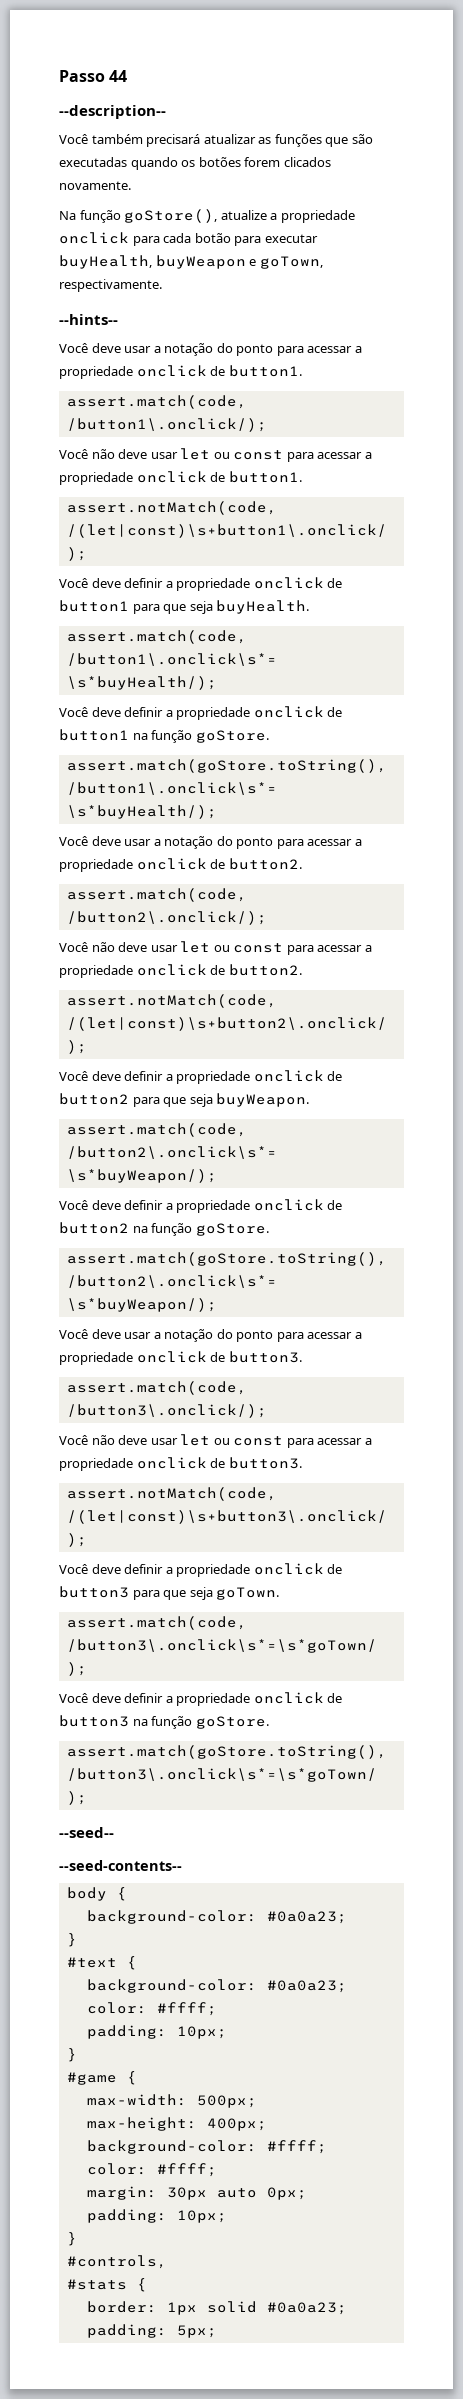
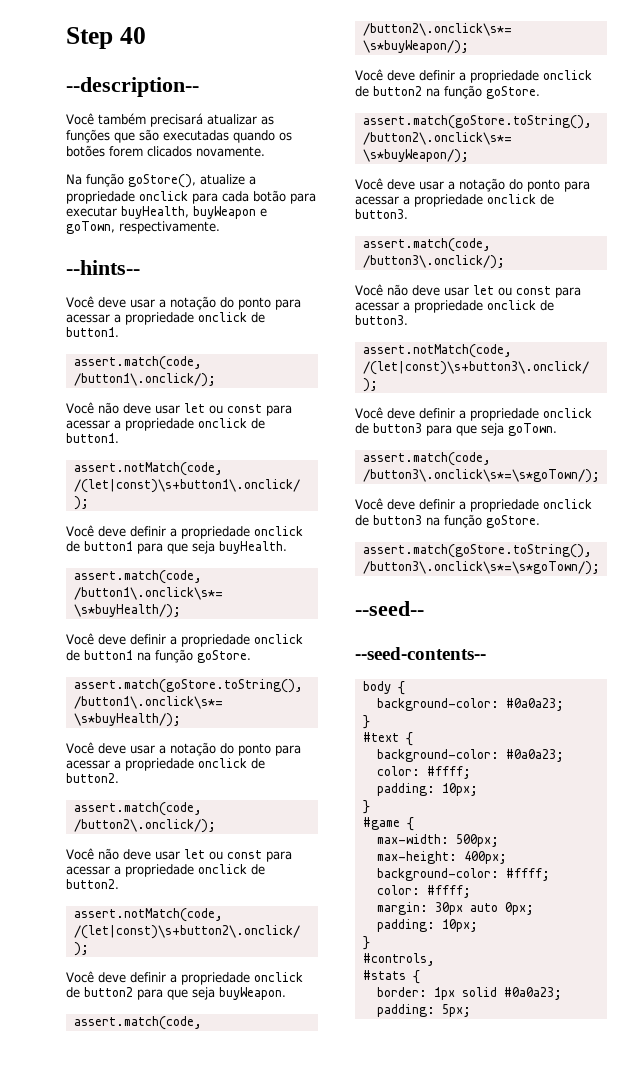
- Passo 44
+ Step 40

